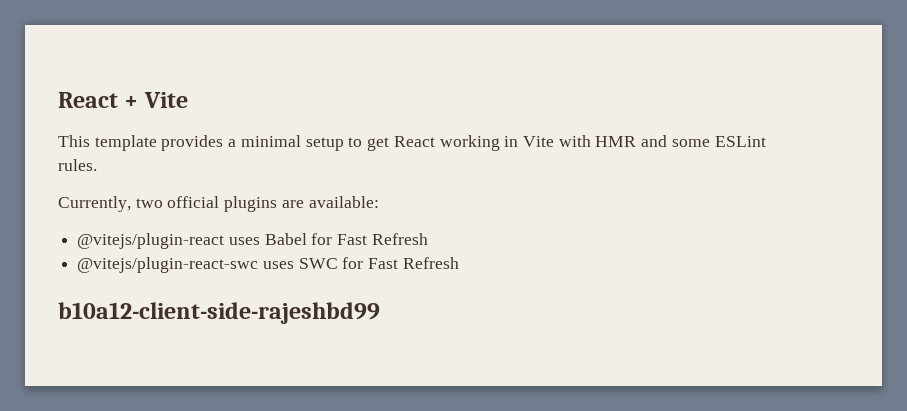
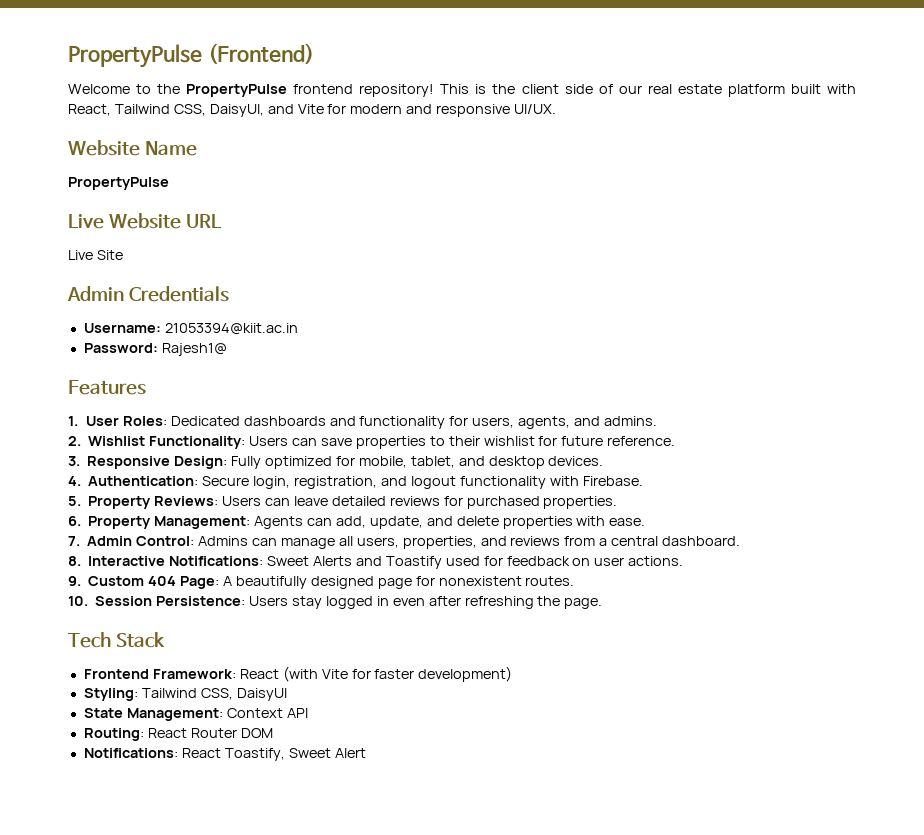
- React + Vite
- This template provides a minimal setup to get React working in Vite with HMR and some ESLint rules.
- Currently, two official plugins are available:
- @vitejs/plugin-react uses Babel for Fast Refresh
- @vitejs/plugin-react-swc uses SWC for Fast Refresh
- b10a12-client-side-rajeshbd99
+ PropertyPulse (Frontend)
+ Welcome to the PropertyPulse frontend repository! This is the client side of our real estate platform built with React, Tailwind CSS, DaisyUI, and Vite for modern and responsive UI/UX.
+ Website Name
+ PropertyPulse
+ Live Website URL
+ Live Site
+ Admin Credentials
+ Username: 21053394@kiit.ac.in
+ Password: Rajesh1@
+ Features
+ 1. User Roles: Dedicated dashboards and functionality for users, agents, and admins.
+ 2. Wishlist Functionality: Users can save properties to their wishlist for future reference.
+ 3. Responsive Design: Fully optimized for mobile, tablet, and desktop devices.
+ 4. Authentication: Secure login, registration, and logout functionality with Firebase.
+ 5. Property Reviews: Users can leave detailed reviews for purchased properties.
+ 6. Property Management: Agents can add, update, and delete properties with ease.
+ 7. Admin Control: Admins can manage all users, properties, and reviews from a central dashboard.
+ 8. Interactive Notifications: Sweet Alerts and Toastify used for feedback on user actions.
+ 9. Custom 404 Page: A beautifully designed page for nonexistent routes.
+ 10. Session Persistence: Users stay logged in even after refreshing the page.
+ Tech Stack
+ Frontend Framework: React (with Vite for faster development)
+ Styling: Tailwind CSS, DaisyUI
+ State Management: Context API
+ Routing: React Router DOM
+ Notifications: React Toastify, Sweet Alert

